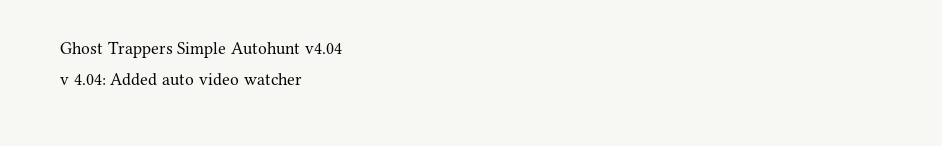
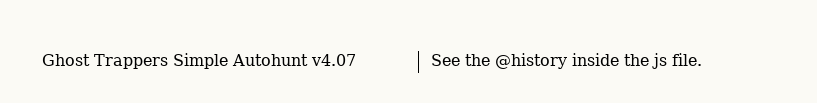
- Ghost Trappers Simple Autohunt v4.04
- v 4.04: Added auto video watcher
+ Ghost Trappers Simple Autohunt v4.07
+ See the @history inside the js file.

